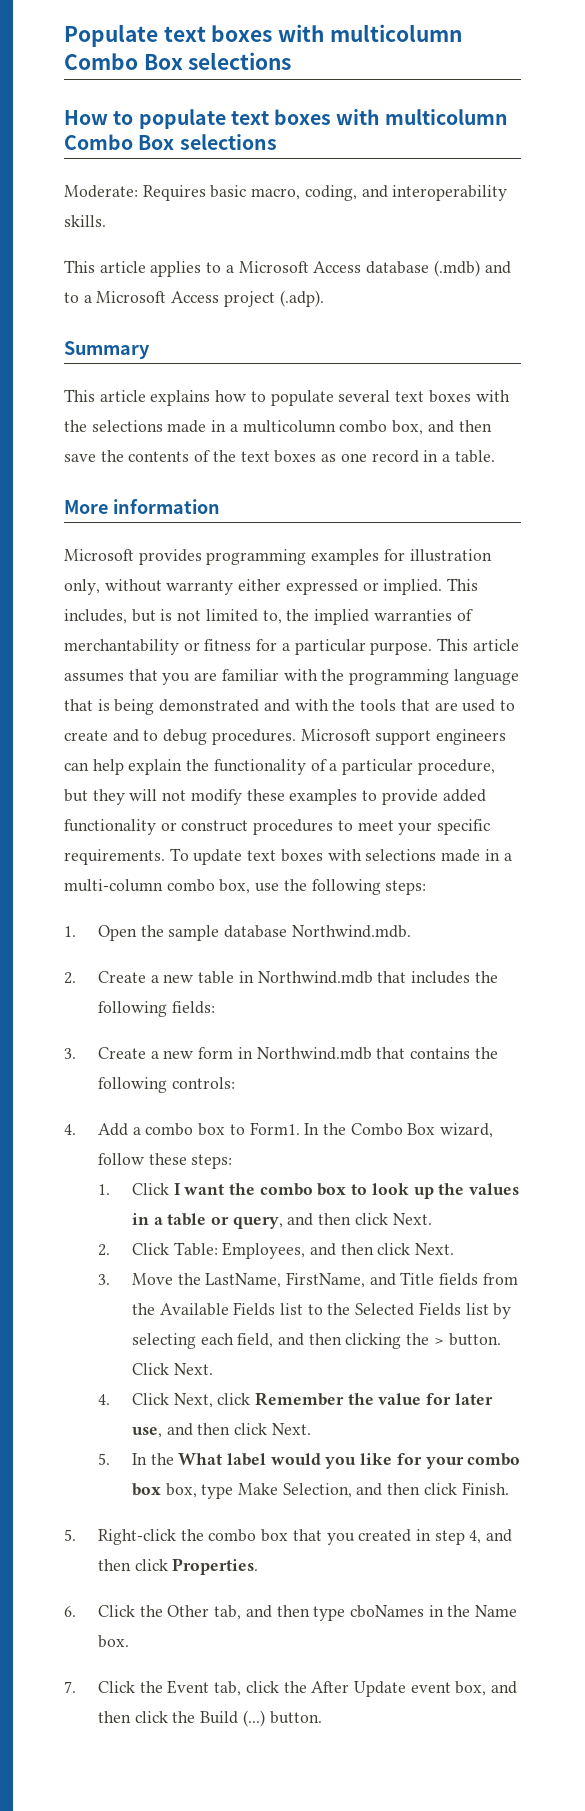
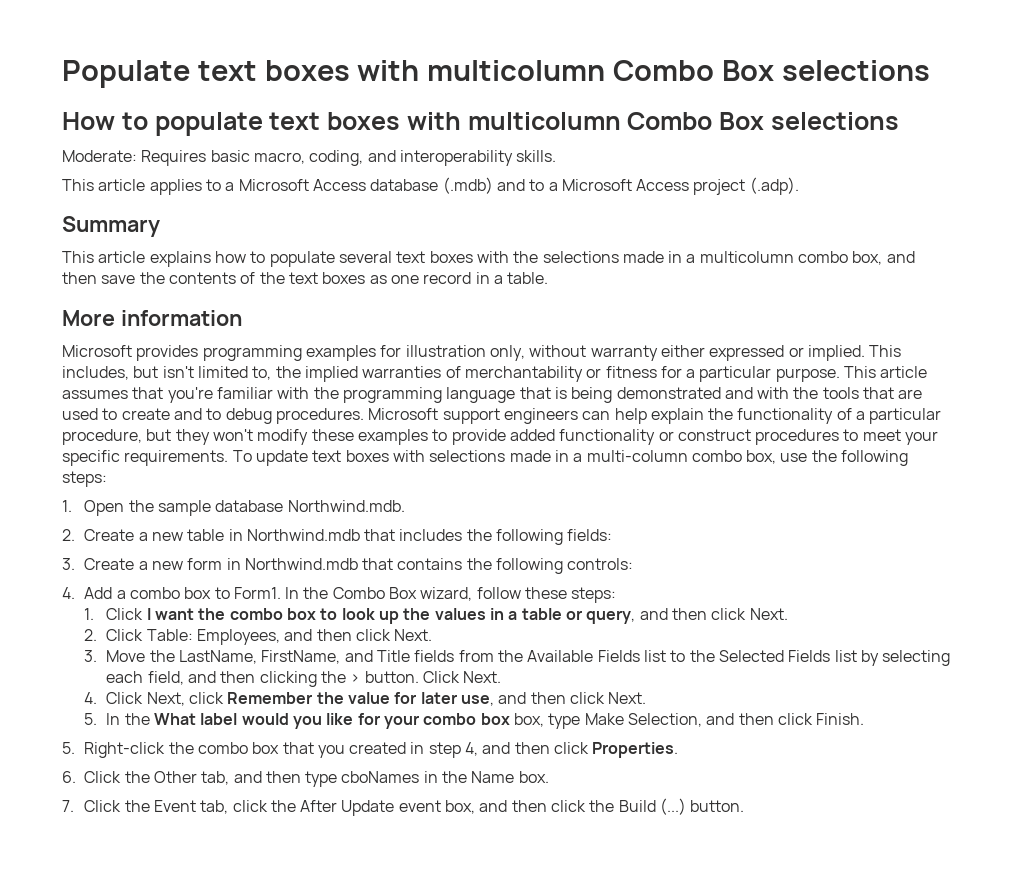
- This includes, but is not limited to, the implied warranties of merchantability or fitness for a particular purpose.
+ This includes, but isn't limited to, the implied warranties of merchantability or fitness for a particular purpose.
- This article assumes that you are familiar with the programming language that is being demonstrated and with the tools that are used to create and to debug procedures.
+ This article assumes that you're familiar with the programming language that is being demonstrated and with the tools that are used to create and to debug procedures.
- Microsoft support engineers can help explain the functionality of a particular procedure, but they will not modify these examples to provide added functionality or construct procedures to meet your specific requirements.
+ Microsoft support engineers can help explain the functionality of a particular procedure, but they won't modify these examples to provide added functionality or construct procedures to meet your specific requirements.

